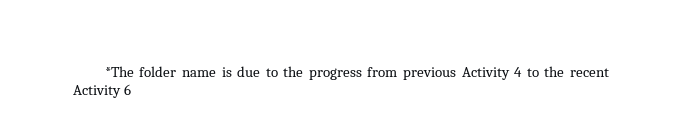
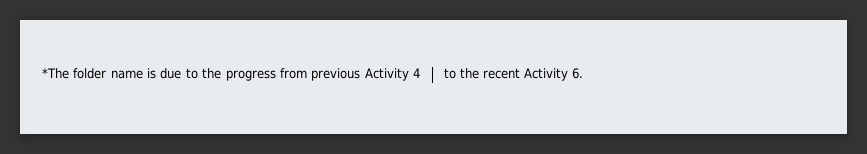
- *The folder name is due to the progress from previous Activity 4 to the recent Activity 6
+ *The folder name is due to the progress from previous Activity 4 to the recent Activity 6.

